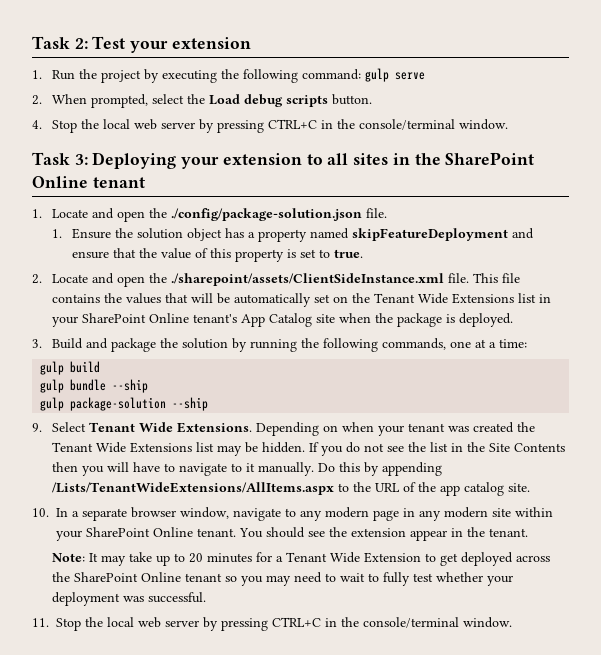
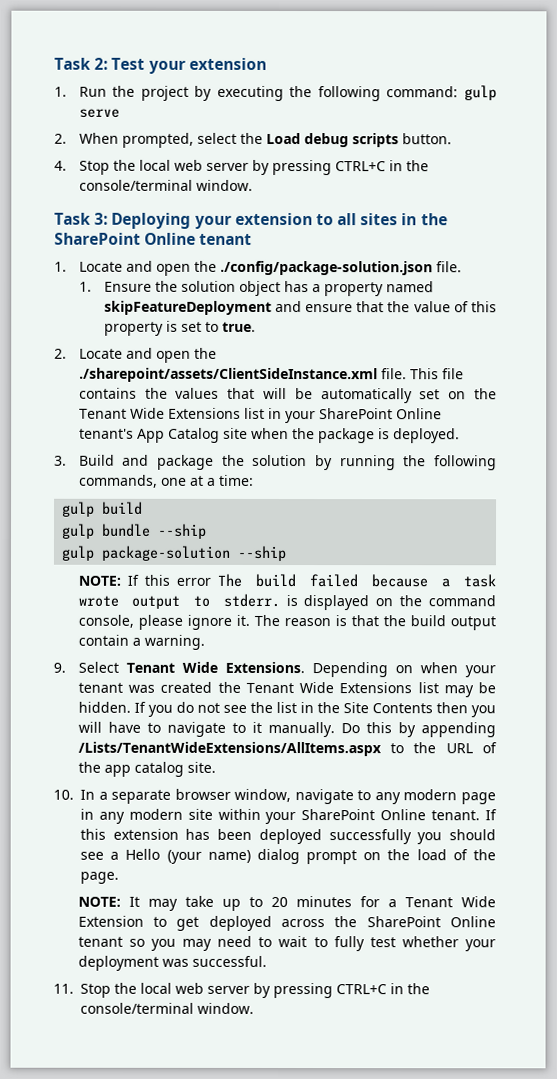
+ NOTE: If this error The build failed because a task wrote output to stderr. is displayed on the command console, please ignore it. The reason is that the build output contain a warning.
- You should see the extension appear in the tenant.
- Note: It may take up to 20 minutes for a Tenant Wide Extension to get deployed across the SharePoint Online tenant so you may need to wait to fully test whether your deployment was successful.
+ If this extension has been deployed successfully you should see a Hello (your name) dialog prompt on the load of the page.
+ NOTE: It may take up to 20 minutes for a Tenant Wide Extension to get deployed across the SharePoint Online tenant so you may need to wait to fully test whether your deployment was successful.

